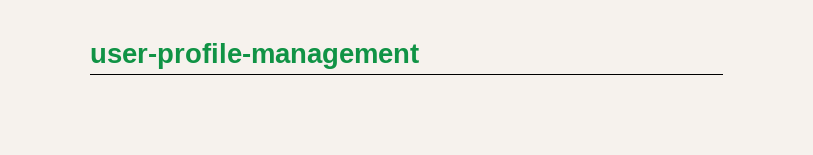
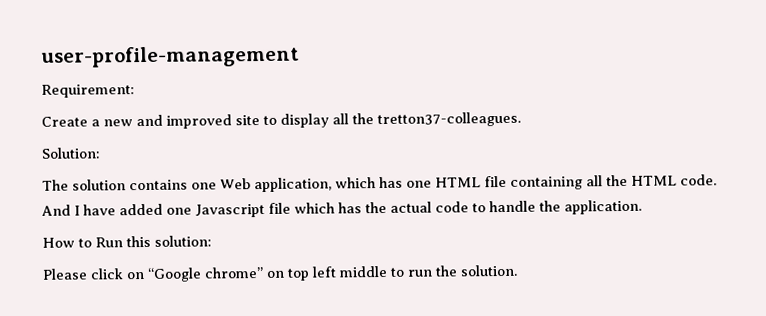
+ Requirement:
+ Create a new and improved site to display all the tretton37-colleagues.
+ Solution:
+ The solution contains one Web application, which has one HTML file containing all the HTML code. And I have added one Javascript file which has the actual code to handle the application.
+ How to Run this solution:
+ Please click on “Google chrome” on top left middle to run the solution.

